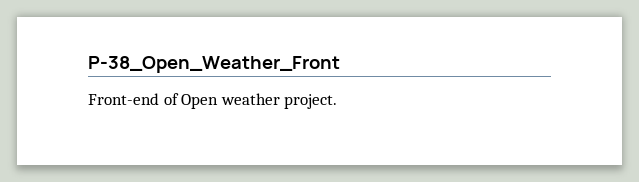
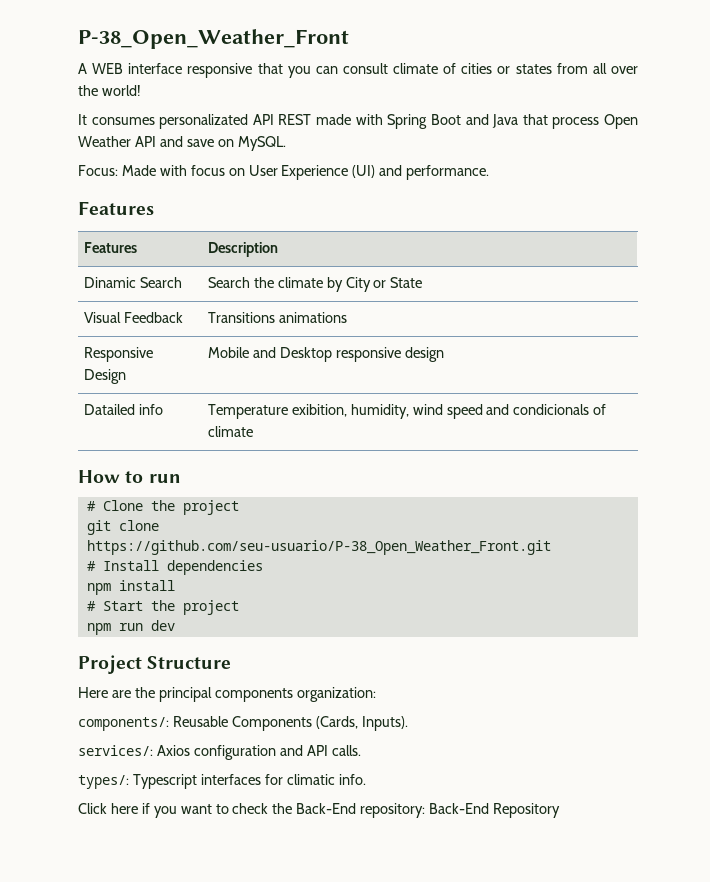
- Front-end of Open weather project.
+ A WEB interface responsive that you can consult climate of cities or states from all over the world!
+ It consumes personalizated API REST made with Spring Boot and Java that process Open Weather API and save on MySQL.
+ Focus: Made with focus on User Experience (UI) and performance.
+ Features
+ Features | Description
+ Dinamic Search | Search the climate by City or State
+ Visual Feedback | Transitions animations
+ Responsive Design | Mobile and Desktop responsive design
+ Datailed info | Temperature exibition, humidity, wind speed and condicionals of climate
+ How to run
+ # Clone the project
+ git clone https://github.com/seu-usuario/P-38_Open_Weather_Front.git
+ # Install dependencies
+ npm install
+ # Start the project
+ npm run dev
+ Project Structure
+ Here are the principal components organization:
+ components/: Reusable Components (Cards, Inputs).
+ services/: Axios configuration and API calls.
+ types/: Typescript interfaces for climatic info.
+ Click here if you want to check the Back-End repository: Back-End Repository

